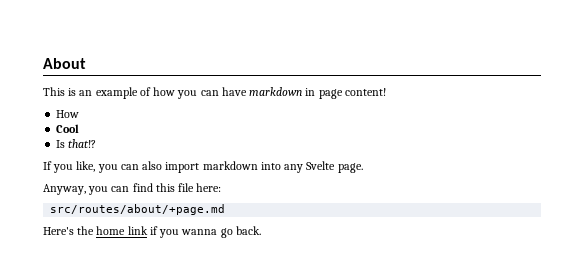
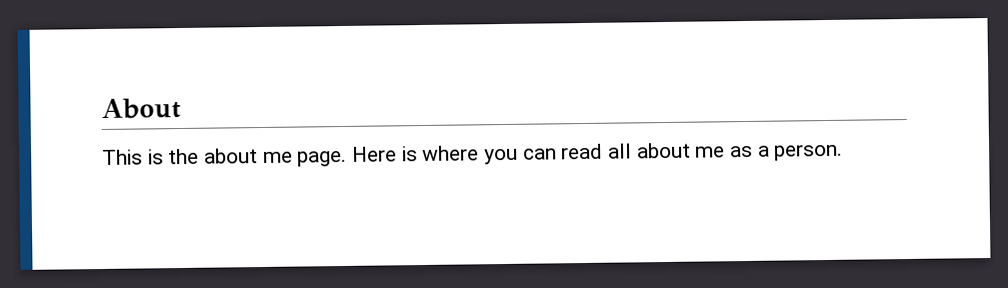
- This is an example of how you can have markdown in page content!
- How
- Cool
- Is that!?
- If you like, you can also import markdown into any Svelte page.
- Anyway, you can find this file here:
- src/routes/about/+page.md
- Here's the home link if you wanna go back.
+ This is the about me page. Here is where you can read all about me as a person.

